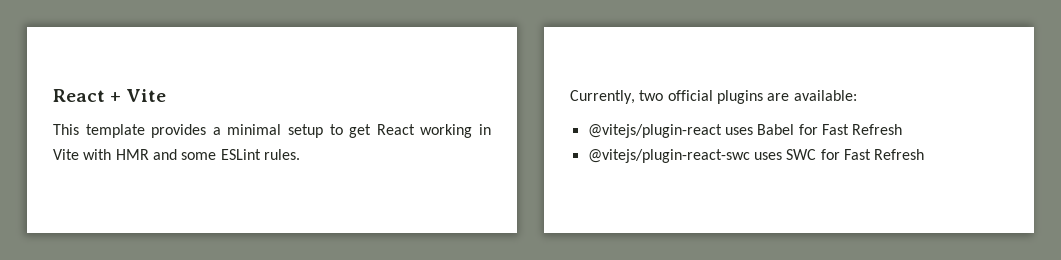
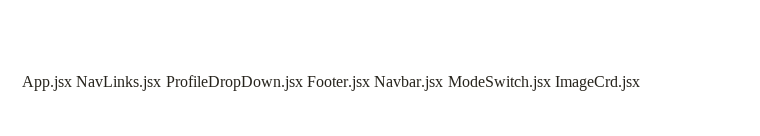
- React + Vite
- This template provides a minimal setup to get React working in Vite with HMR and some ESLint rules.
- Currently, two official plugins are available:
- @vitejs/plugin-react uses Babel for Fast Refresh
- @vitejs/plugin-react-swc uses SWC for Fast Refresh
+ App.jsx NavLinks.jsx ProfileDropDown.jsx Footer.jsx Navbar.jsx ModeSwitch.jsx ImageCrd.jsx

